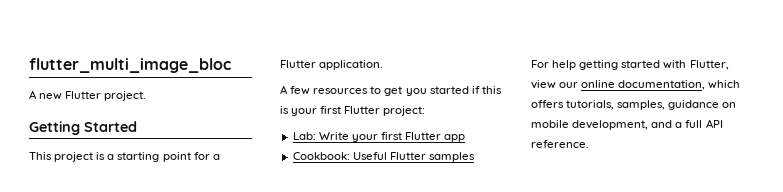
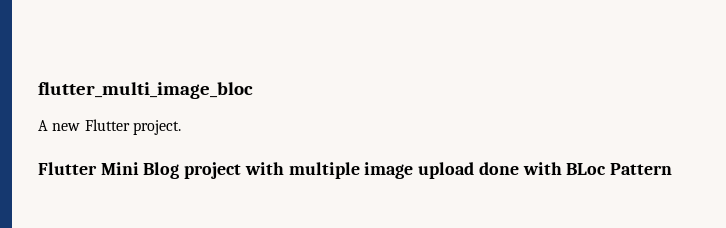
- Getting Started
- This project is a starting point for a Flutter application.
- A few resources to get you started if this is your first Flutter project:
- Lab: Write your first Flutter app
- Cookbook: Useful Flutter samples
- For help getting started with Flutter, view our online documentation, which offers tutorials, samples, guidance on mobile development, and a full API reference.
+ Flutter Mini Blog project with multiple image upload done with BLoc Pattern

